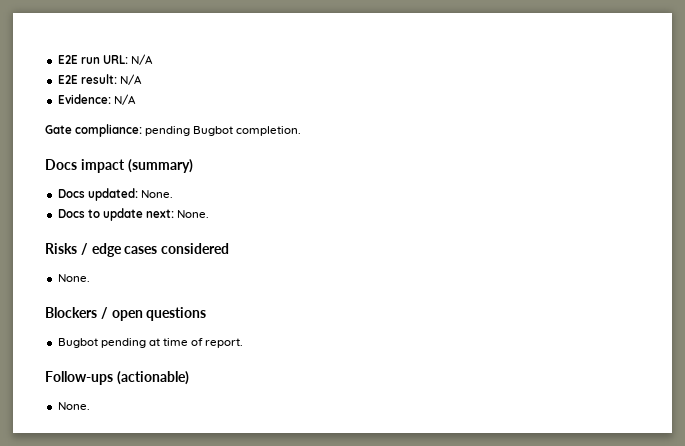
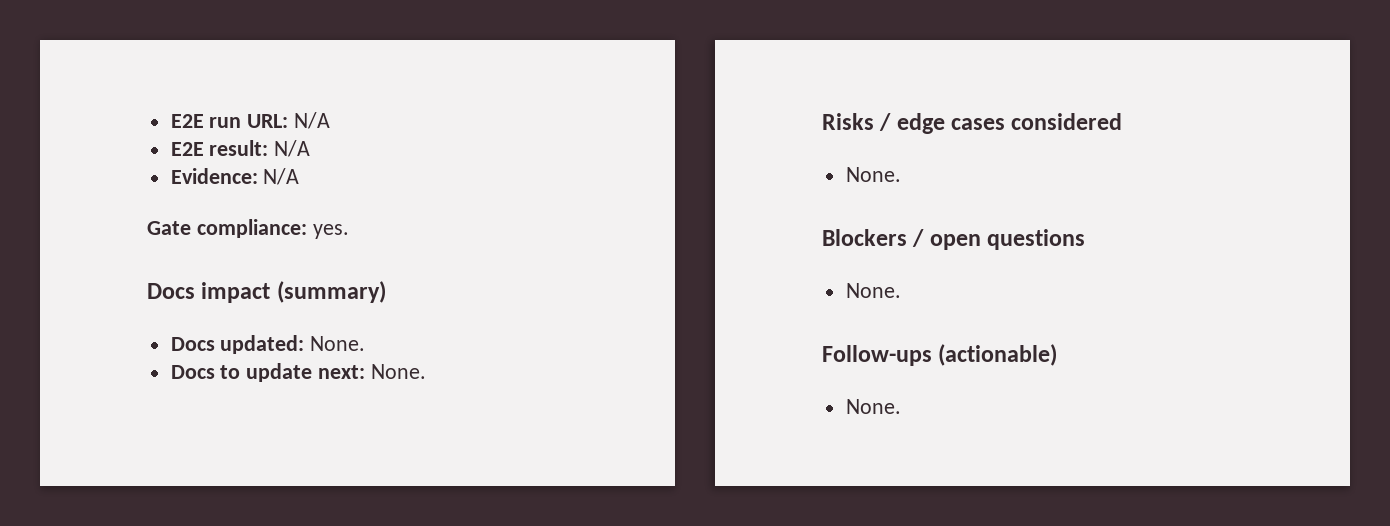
- Gate compliance: pending Bugbot completion.
+ Gate compliance: yes.
  Blockers / open questions
- Bugbot pending at time of report.
+ None.

